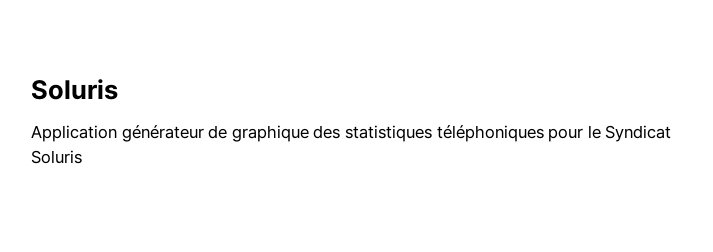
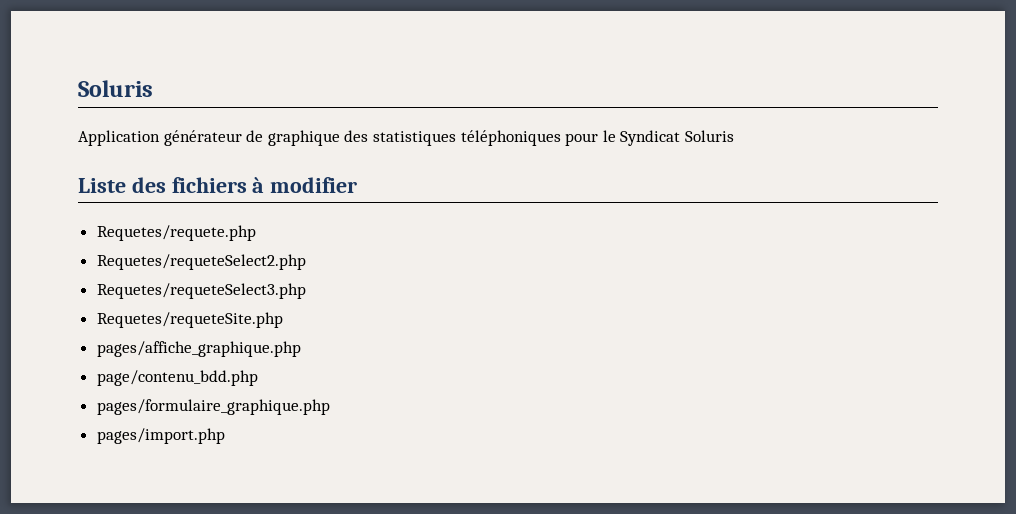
+ Liste des fichiers à modifier
+ Requetes/requete.php
+ Requetes/requeteSelect2.php
+ Requetes/requeteSelect3.php
+ Requetes/requeteSite.php
+ pages/affiche_graphique.php
+ page/contenu_bdd.php
+ pages/formulaire_graphique.php
+ pages/import.php

